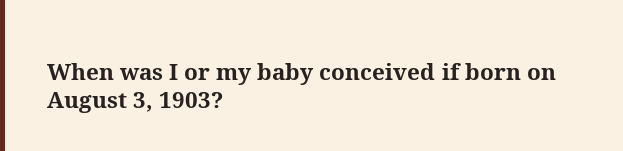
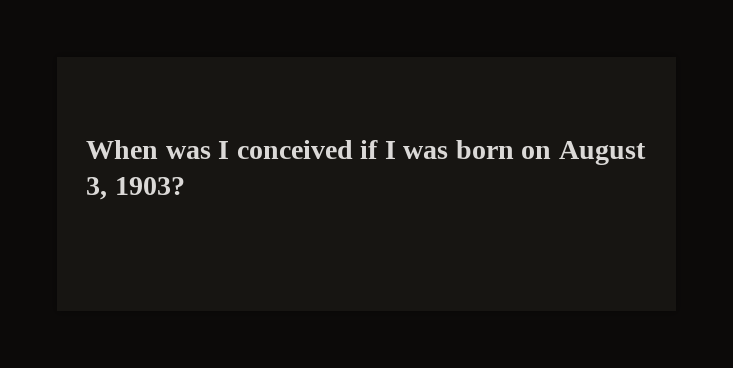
- When was I or my baby conceived if born on August 3, 1903?
+ When was I conceived if I was born on August 3, 1903?

